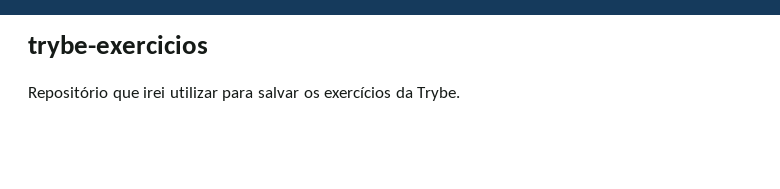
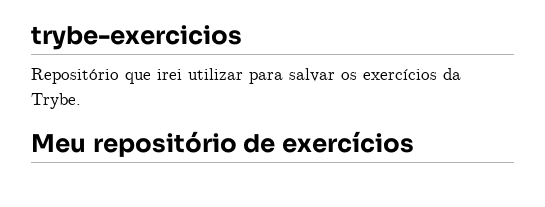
+ Meu repositório de exercícios

